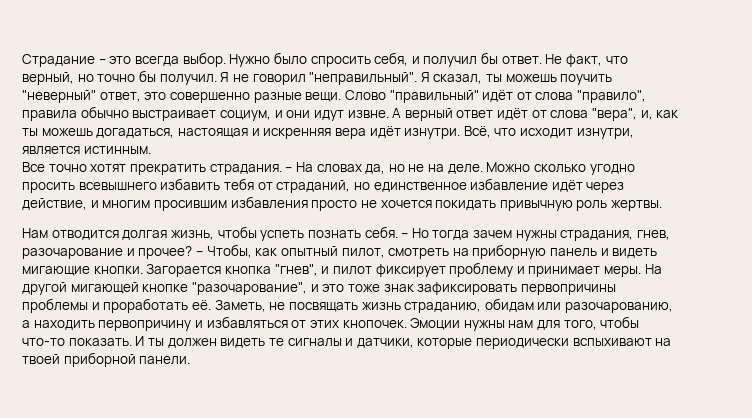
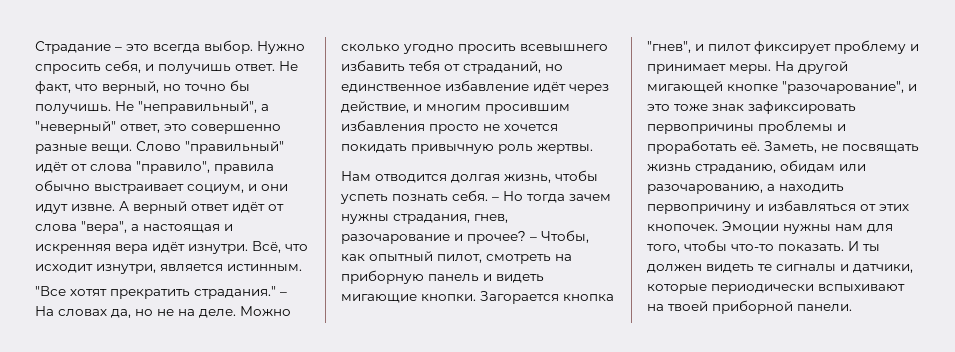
- Нужно было спросить себя, и получил бы ответ.
+ Нужно спросить себя, и получишь ответ.
- Не факт, что верный, но точно бы получил. Я не говорил "неправильный". Я сказал, ты можешь поучить "неверный" ответ, это совершенно разные вещи.
+ Не факт, что верный, но точно бы получишь. Не "неправильный", а "неверный" ответ, это совершенно разные вещи.
- А верный ответ идёт от слова "вера", и, как ты можешь догадаться, настоящая и искренняя вера идёт изнутри.
+ А верный ответ идёт от слова "вера", а настоящая и искренняя вера идёт изнутри.
- Все точно хотят прекратить страдания.
+ "Все хотят прекратить страдания."

